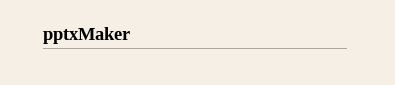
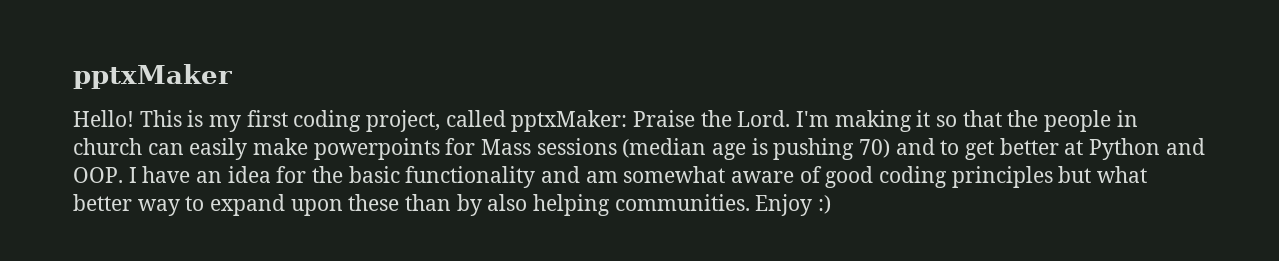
+ Hello! This is my first coding project, called pptxMaker: Praise the Lord. I'm making it so that the people in church can easily make powerpoints for Mass sessions (median age is pushing 70) and to get better at Python and OOP. I have an idea for the basic functionality and am somewhat aware of good coding principles but what better way to expand upon these than by also helping communities. Enjoy :)

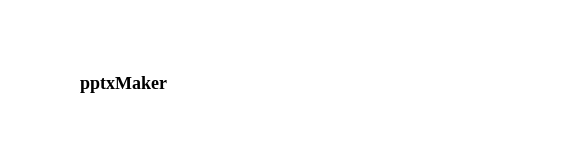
- Hello! This is my first coding project, called pptxMaker: Praise the Lord. I'm making it so that the people in church can easily make powerpoints for Mass sessions (median age is pushing 70) and to get better at Python and OOP. I have an idea for the basic functionality and am somewhat aware of good coding principles but what better way to expand upon these than by also helping communities. Enjoy :)

